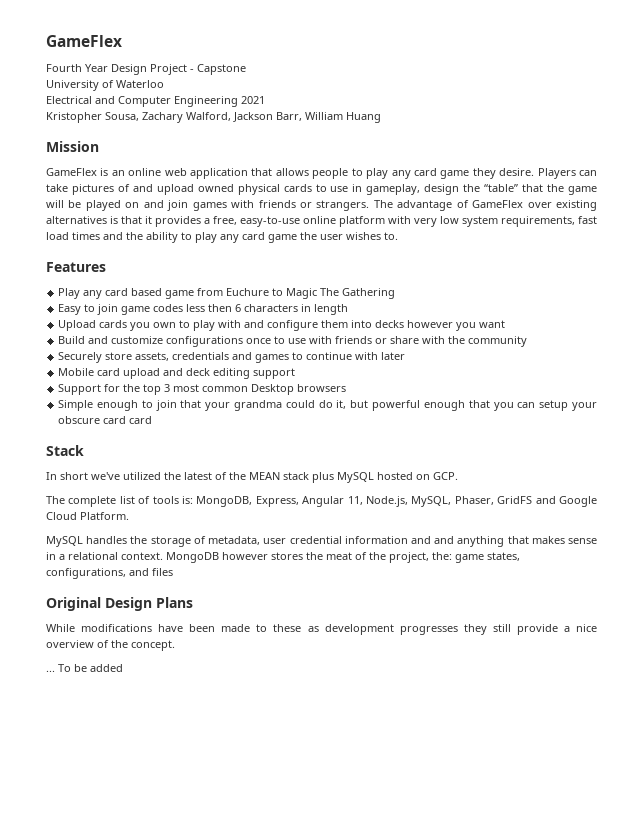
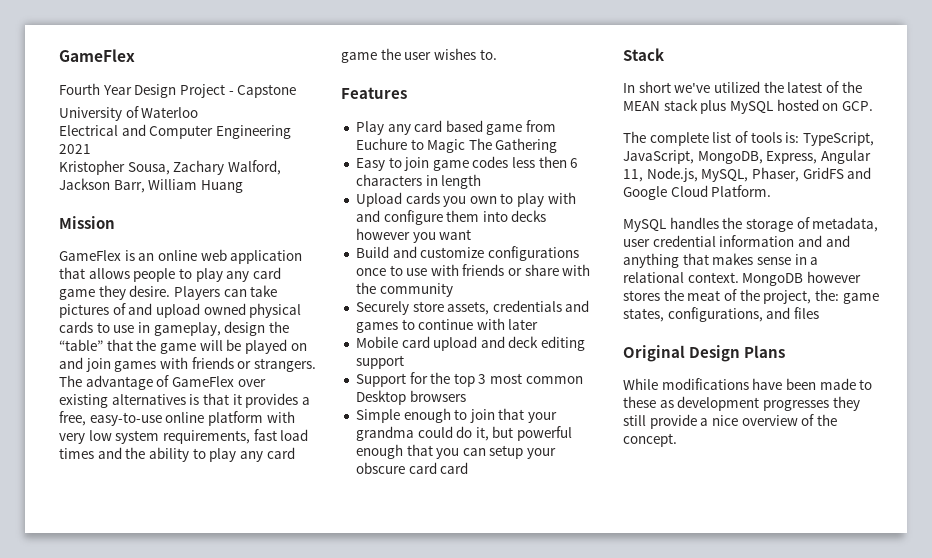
- The complete list of tools is: MongoDB, Express, Angular 11, Node.js, MySQL, Phaser, GridFS and Google Cloud Platform.
+ The complete list of tools is: TypeScript, JavaScript, MongoDB, Express, Angular 11, Node.js, MySQL, Phaser, GridFS and Google Cloud Platform.
- ... To be added

